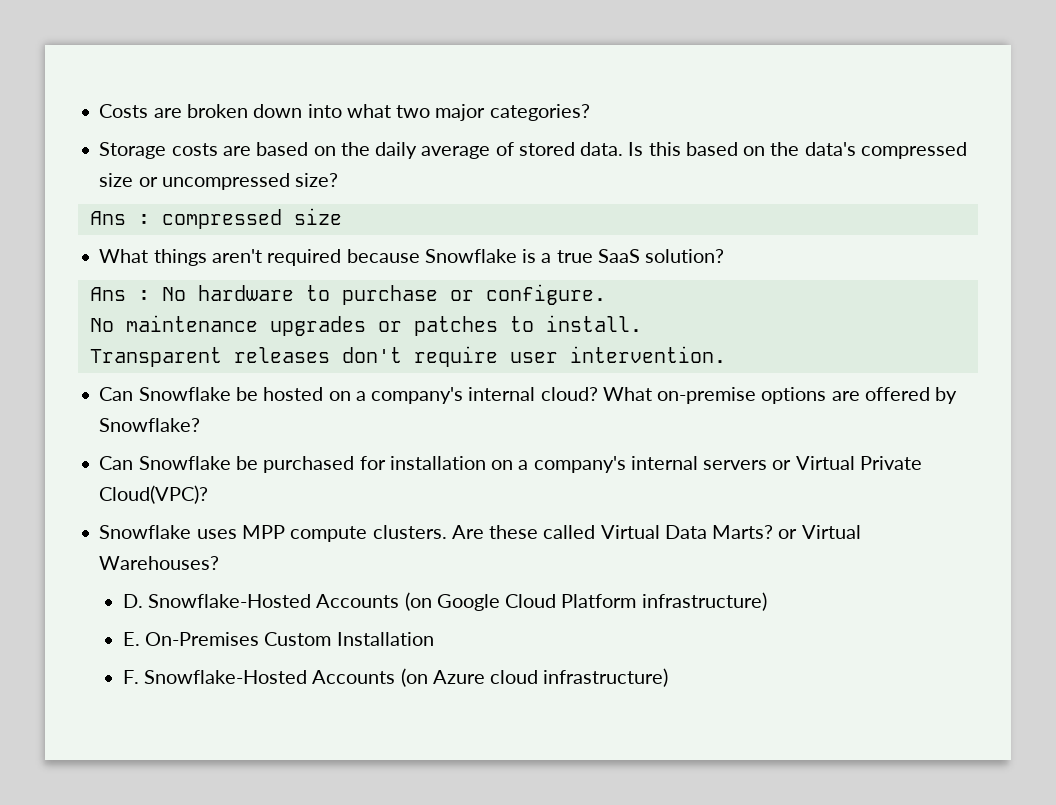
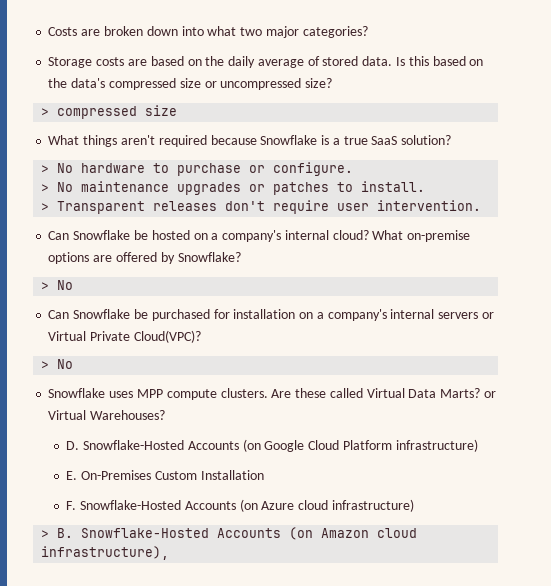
- Ans : compressed size
+ > compressed size
- Ans : No hardware to purchase or configure.
+ > No hardware to purchase or configure.
- No maintenance upgrades or patches to install.
+ > No maintenance upgrades or patches to install.
- Transparent releases don't require user intervention.
+ > Transparent releases don't require user intervention.
  What on-premise options are offered by Snowflake?
+ > No
  Can Snowflake be purchased for installation on a company's internal servers or Virtual Private Cloud(VPC)?
+ > No
+ > B. Snowflake-Hosted Accounts (on Amazon cloud infrastructure),

